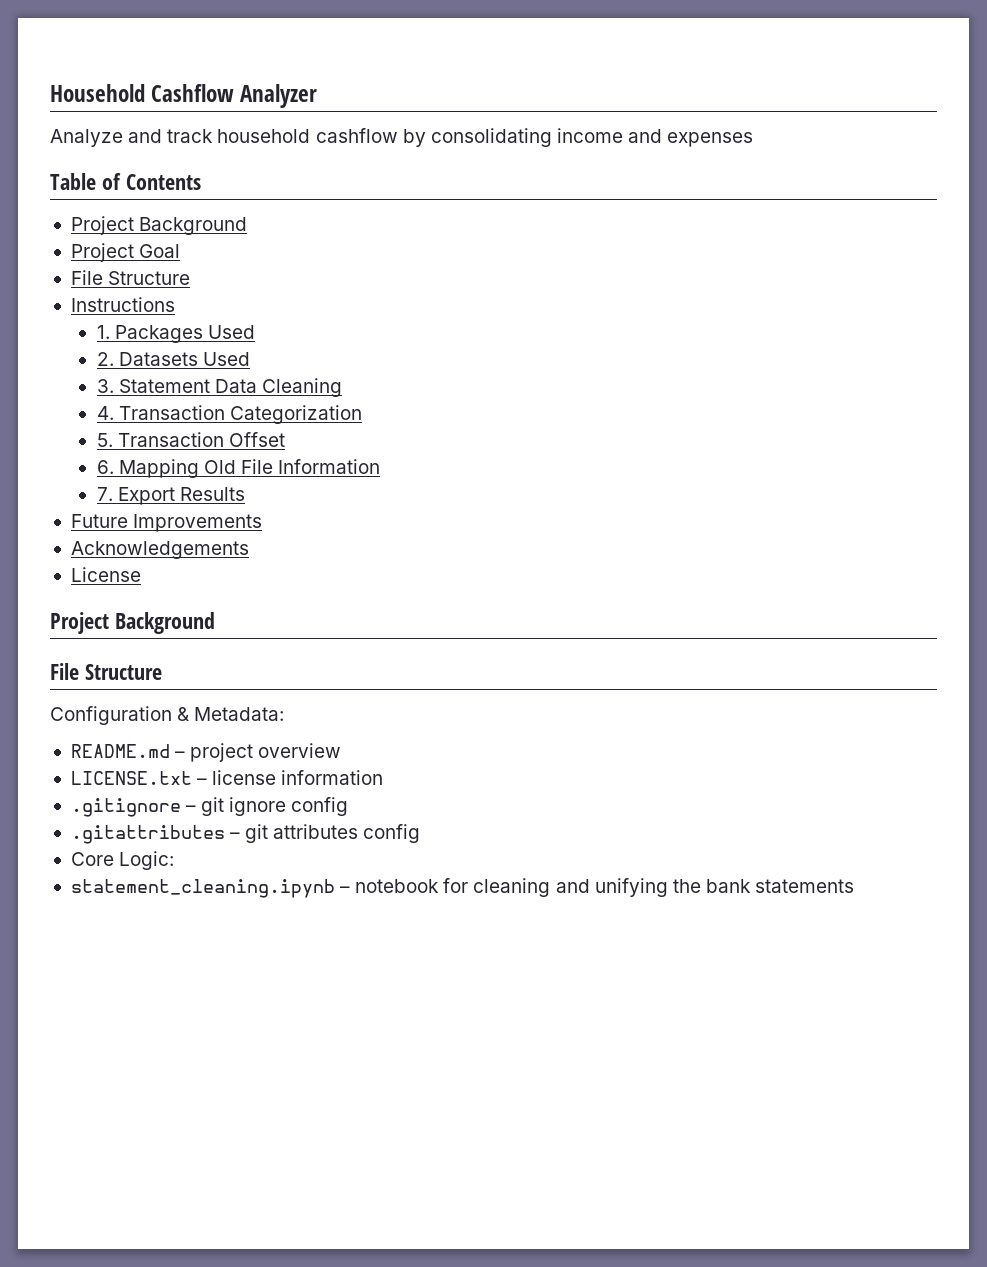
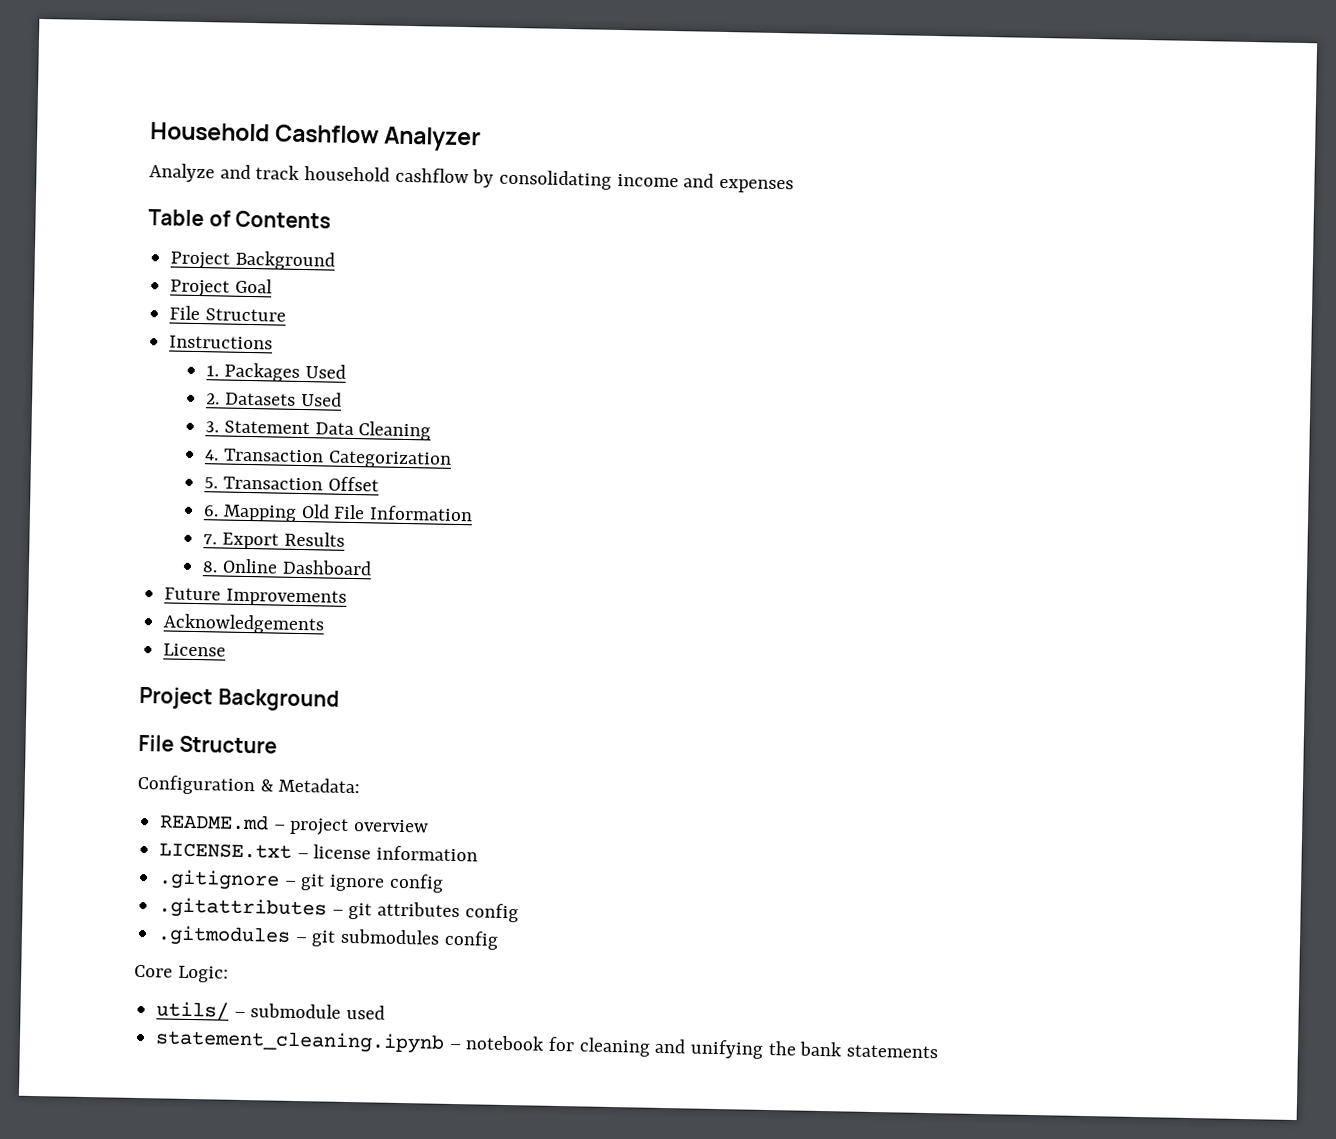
+ 8. Online Dashboard
+ .gitmodules – git submodules config
  Core Logic:
+ utils/ – submodule used

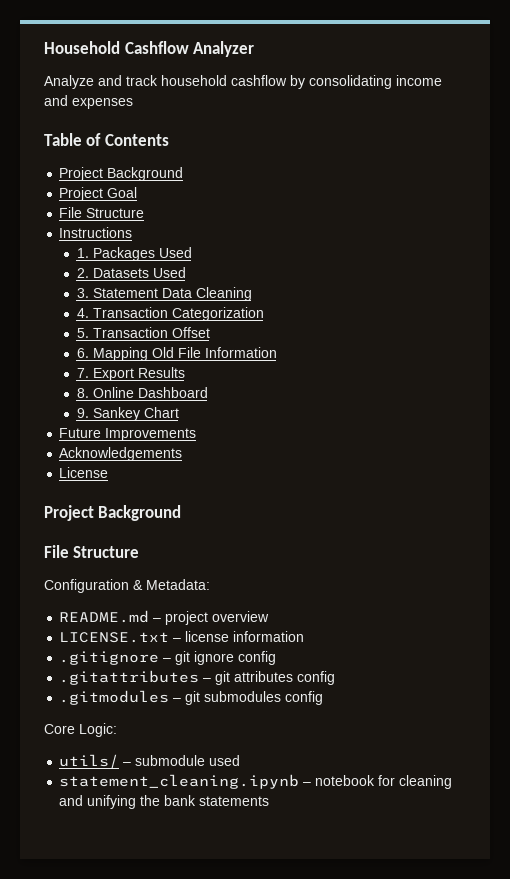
+ 9. Sankey Chart

